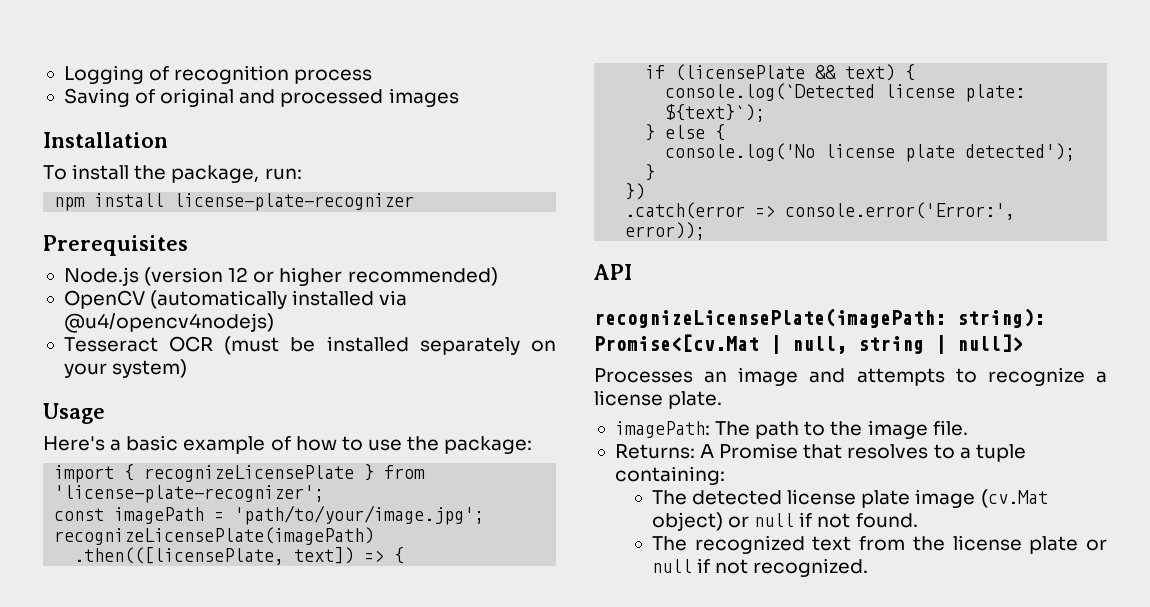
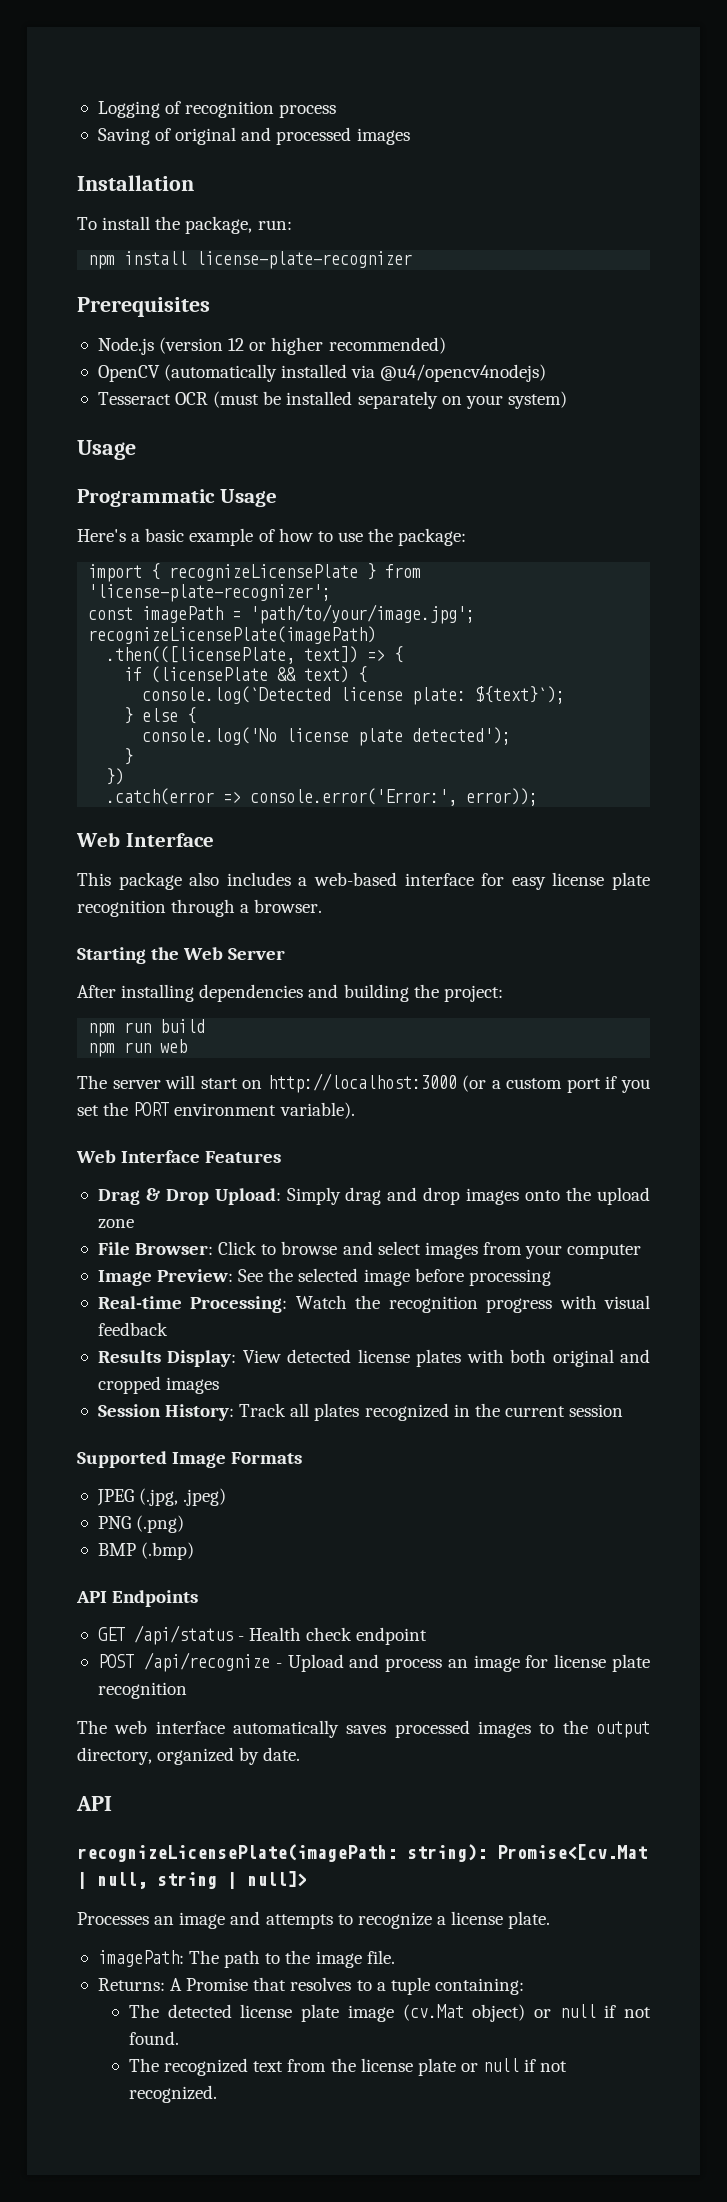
+ Programmatic Usage
  .catch(error => console.error('Error:', error));
+ Web Interface
+ This package also includes a web-based interface for easy license plate recognition through a browser.
+ Starting the Web Server
+ After installing dependencies and building the project:
+ npm run build
+ npm run web
+ The server will start on http://localhost:3000 (or a custom port if you set the PORT environment variable).
+ Web Interface Features
+ Drag & Drop Upload: Simply drag and drop images onto the upload zone
+ File Browser: Click to browse and select images from your computer
+ Image Preview: See the selected image before processing
+ Real-time Processing: Watch the recognition progress with visual feedback
+ Results Display: View detected license plates with both original and cropped images
+ Session History: Track all plates recognized in the current session
+ Supported Image Formats
+ JPEG (.jpg, .jpeg)
+ PNG (.png)
+ BMP (.bmp)
+ API Endpoints
+ GET /api/status - Health check endpoint
+ POST /api/recognize - Upload and process an image for license plate recognition
+ The web interface automatically saves processed images to the output directory, organized by date.

